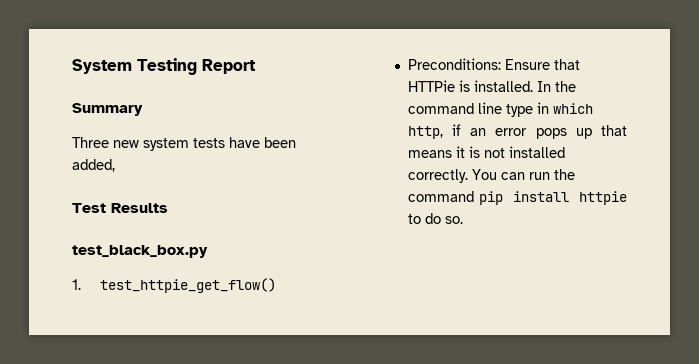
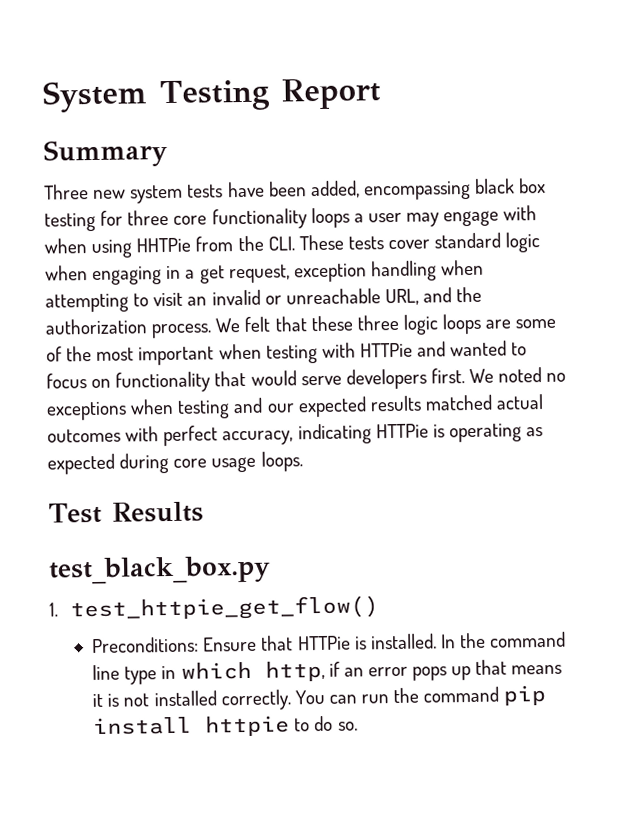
- Three new system tests have been added,
+ Three new system tests have been added, encompassing black box testing for three core functionality loops a user may engage with when using HHTPie from the CLI. These tests cover standard logic when engaging in a get request, exception handling when attempting to visit an invalid or unreachable URL, and the authorization process. We felt that these three logic loops are some of the most important when testing with HTTPie and wanted to focus on functionality that would serve developers first. We noted no exceptions when testing and our expected results matched actual outcomes with perfect accuracy, indicating HTTPie is operating as expected during core usage loops.

